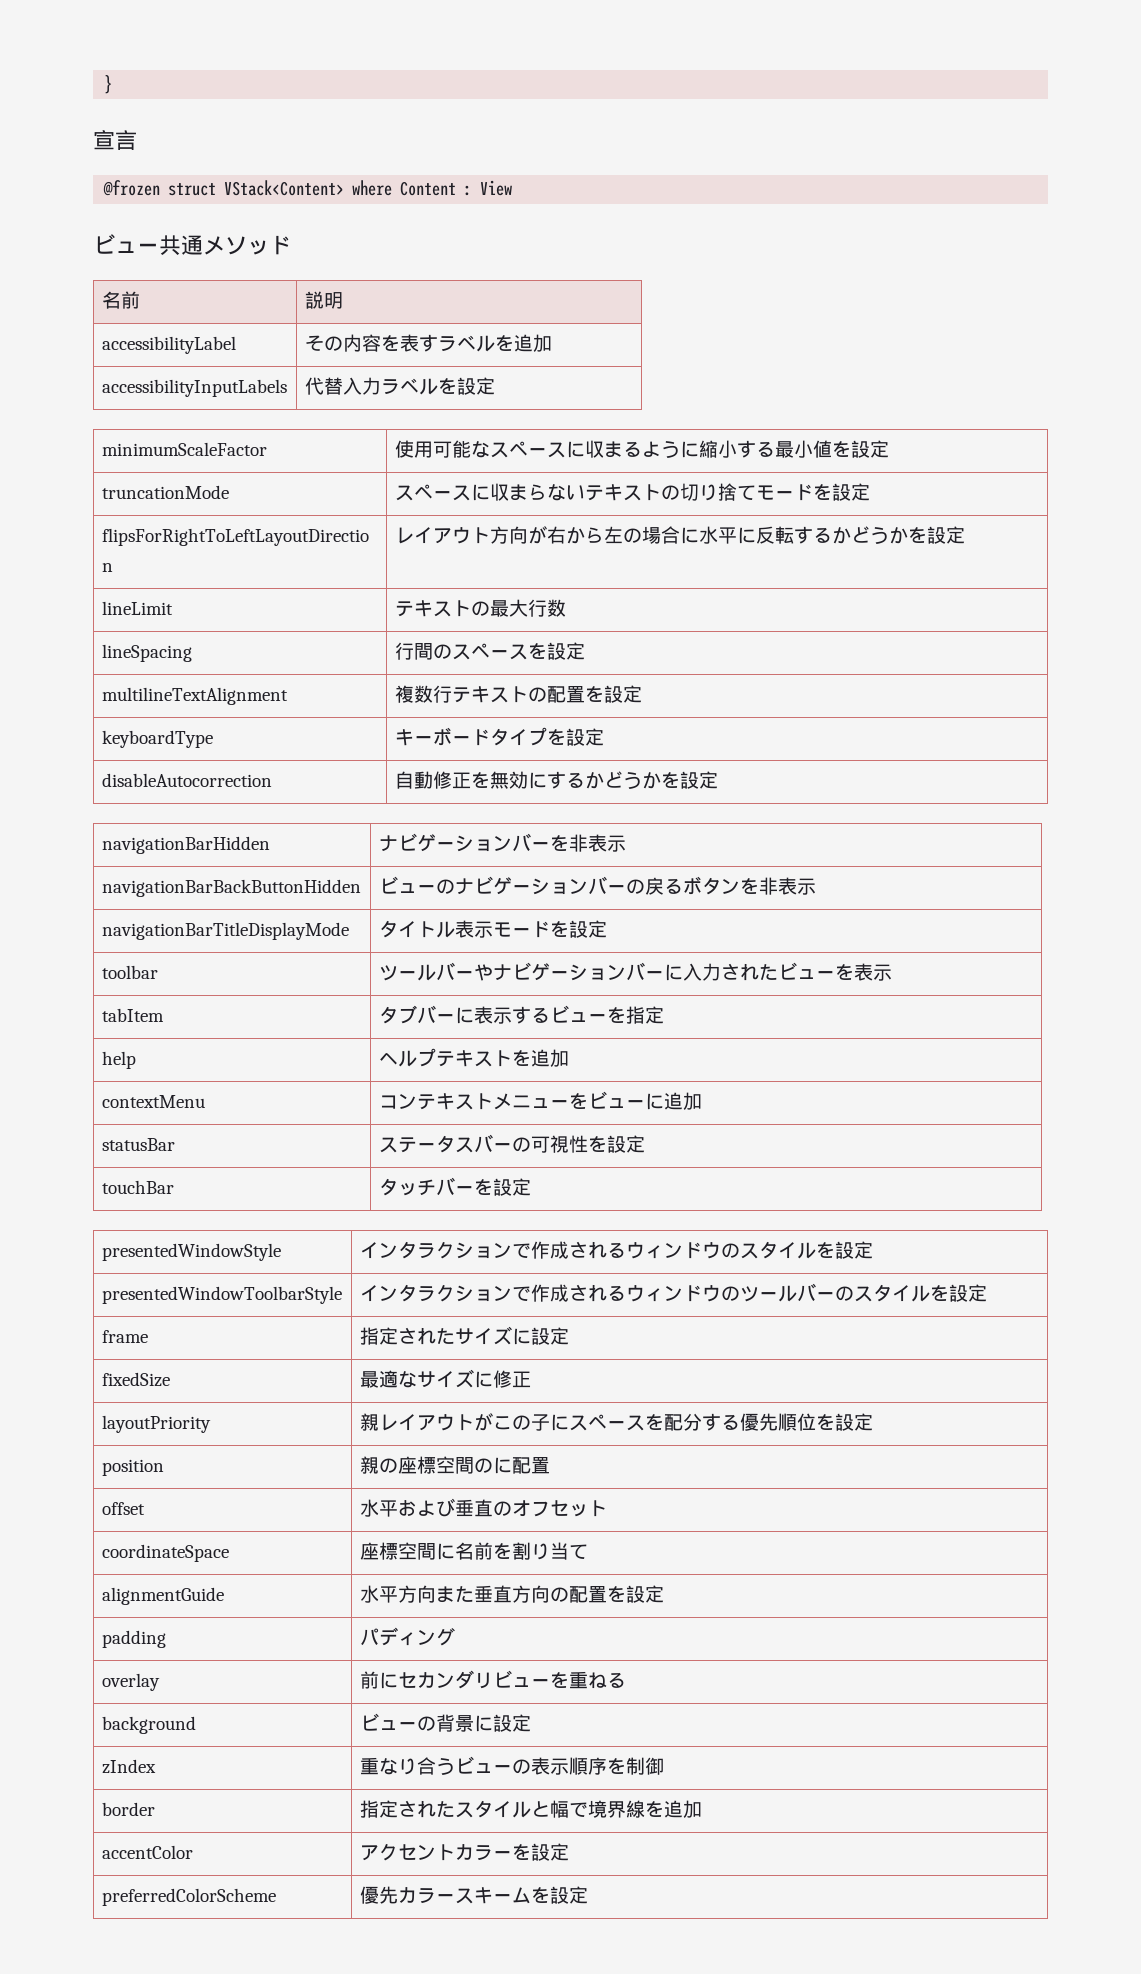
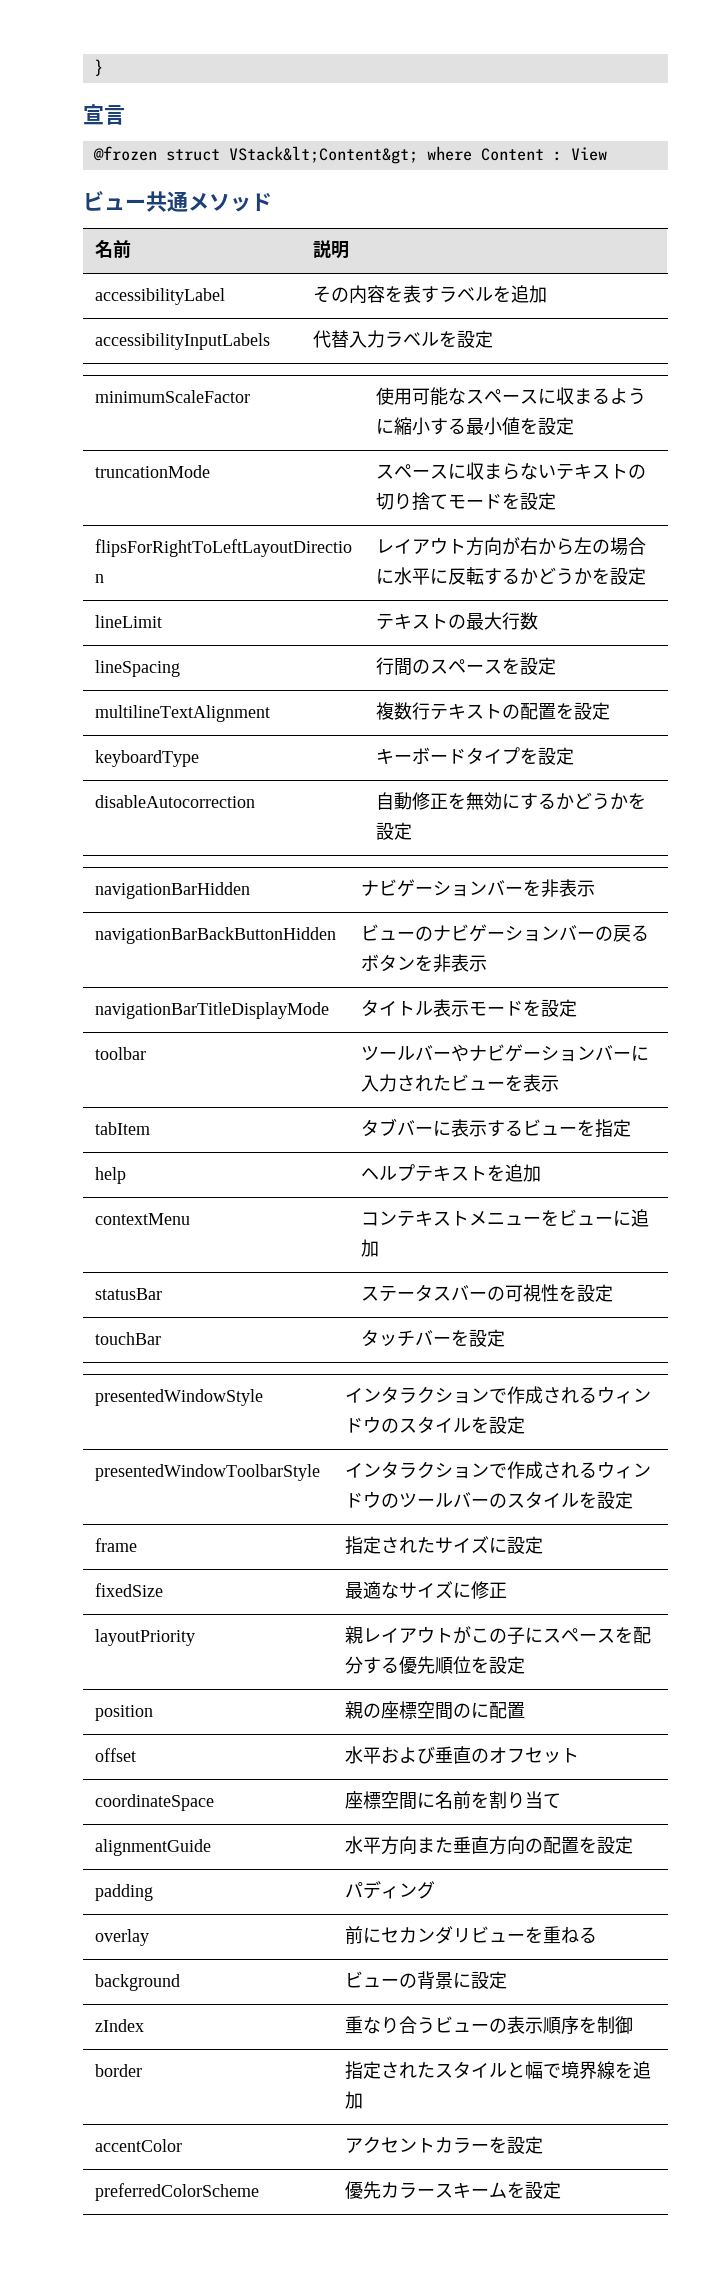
- @frozen struct VStack<Content> where Content : View
+ @frozen struct VStack&lt;Content&gt; where Content : View

